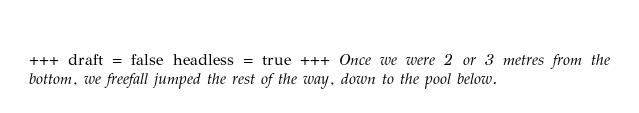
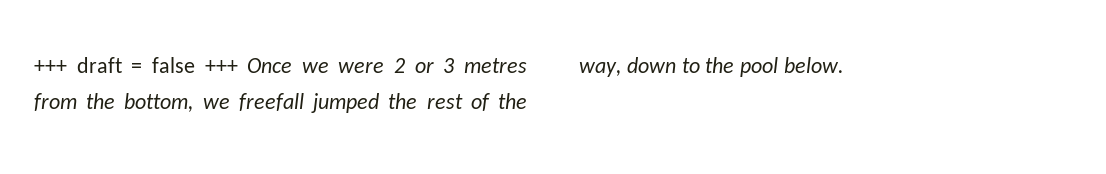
- +++ draft = false headless = true +++ Once we were 2 or 3 metres from the bottom, we freefall jumped the rest of the way, down to the pool below.
+ +++ draft = false +++ Once we were 2 or 3 metres from the bottom, we freefall jumped the rest of the way, down to the pool below.

